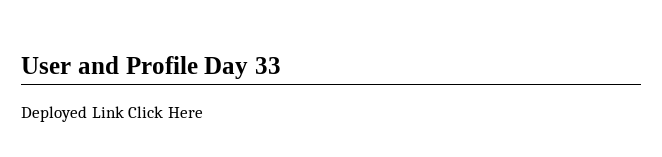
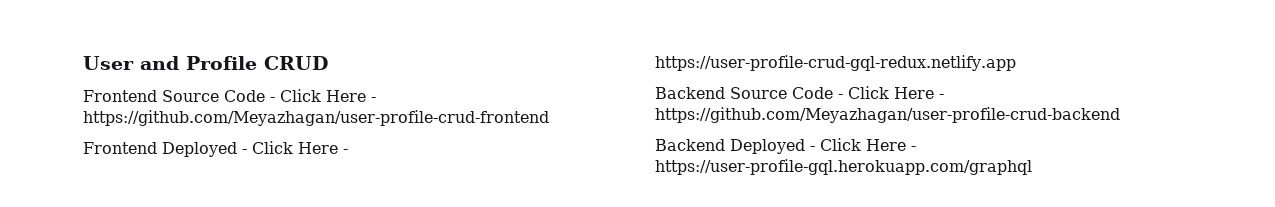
- User and Profile Day 33
- Deployed Link Click Here
+ User and Profile CRUD
+ Frontend Source Code - Click Here - https://github.com/Meyazhagan/user-profile-crud-frontend
+ Frontend Deployed - Click Here - https://user-profile-crud-gql-redux.netlify.app
+ Backend Source Code - Click Here - https://github.com/Meyazhagan/user-profile-crud-backend
+ Backend Deployed - Click Here - https://user-profile-gql.herokuapp.com/graphql

